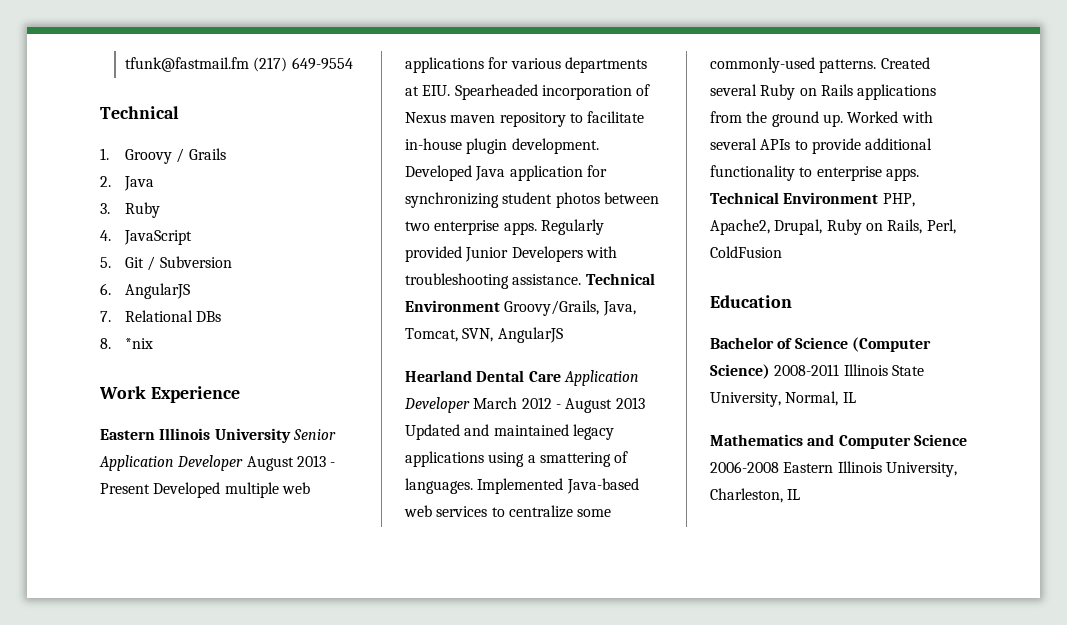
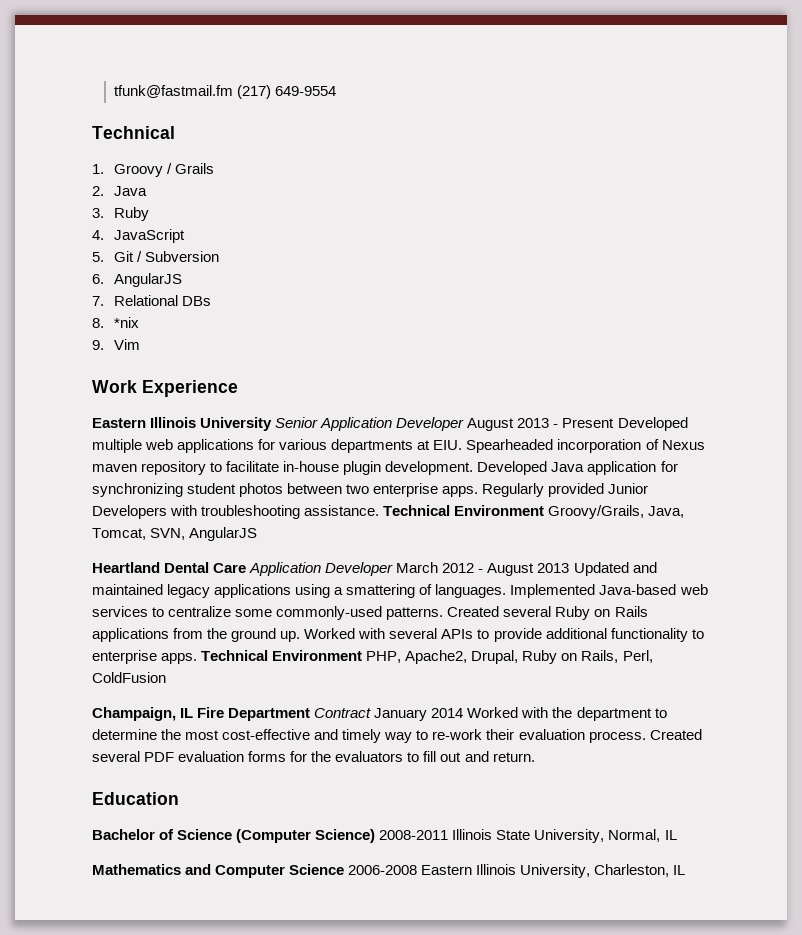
+ 9. Vim
- Hearland Dental Care Application Developer March 2012 - August 2013 Updated and maintained legacy applications using a smattering of languages.
+ Heartland Dental Care Application Developer March 2012 - August 2013 Updated and maintained legacy applications using a smattering of languages.
+ Champaign, IL Fire Department Contract January 2014 Worked with the department to determine the most cost-effective and timely way to re-work their evaluation process. Created several PDF evaluation forms for the evaluators to fill out and return.

